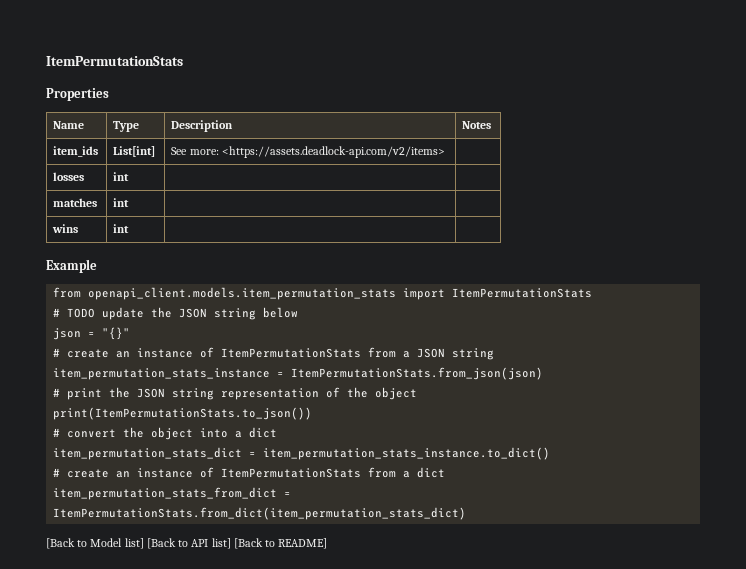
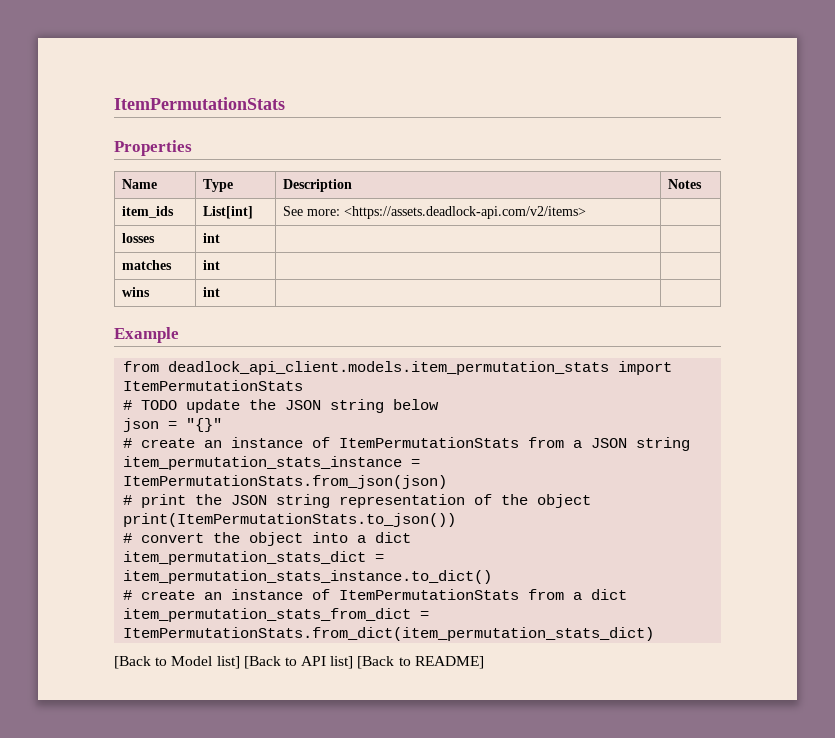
- from openapi_client.models.item_permutation_stats import ItemPermutationStats
+ from deadlock_api_client.models.item_permutation_stats import ItemPermutationStats

